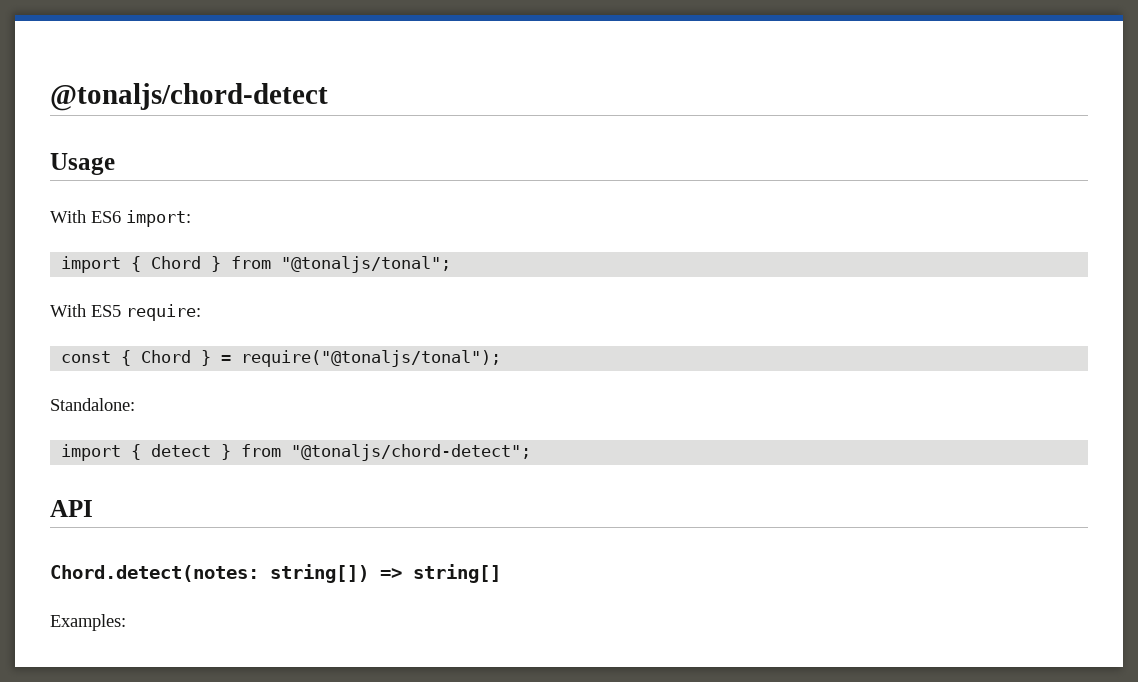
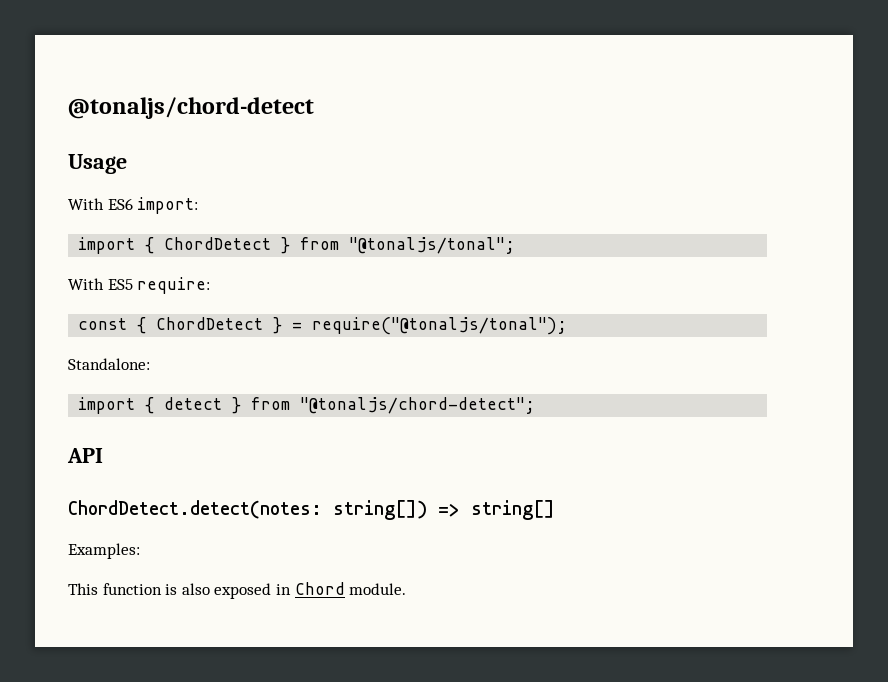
- import { Chord } from "@tonaljs/tonal";
+ import { ChordDetect } from "@tonaljs/tonal";
- const { Chord } = require("@tonaljs/tonal");
+ const { ChordDetect } = require("@tonaljs/tonal");
- Chord.detect(notes: string[]) => string[]
+ ChordDetect.detect(notes: string[]) => string[]
+ This function is also exposed in Chord module.

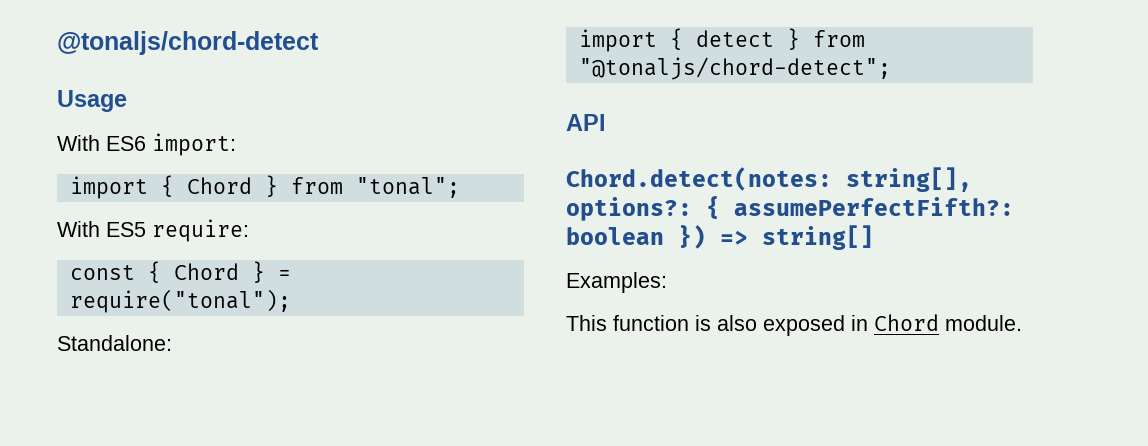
- import { ChordDetect } from "@tonaljs/tonal";
+ import { Chord } from "tonal";
- const { ChordDetect } = require("@tonaljs/tonal");
+ const { Chord } = require("tonal");
- ChordDetect.detect(notes: string[]) => string[]
+ Chord.detect(notes: string[], options?: { assumePerfectFifth?: boolean }) => string[]

